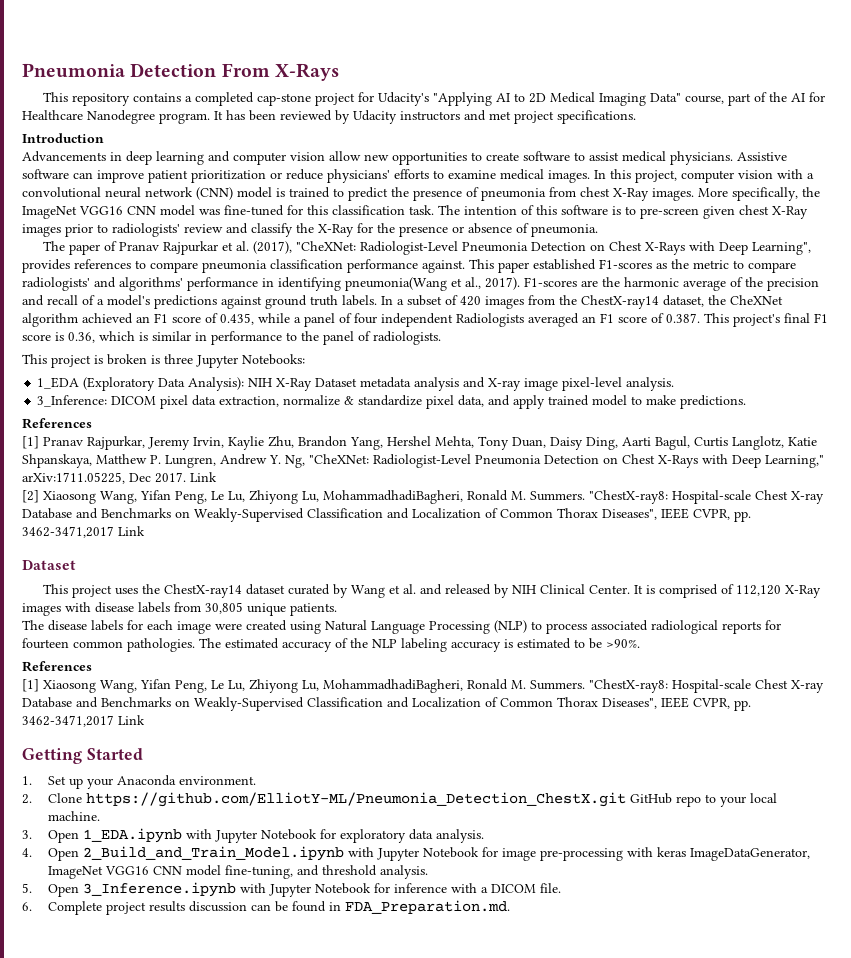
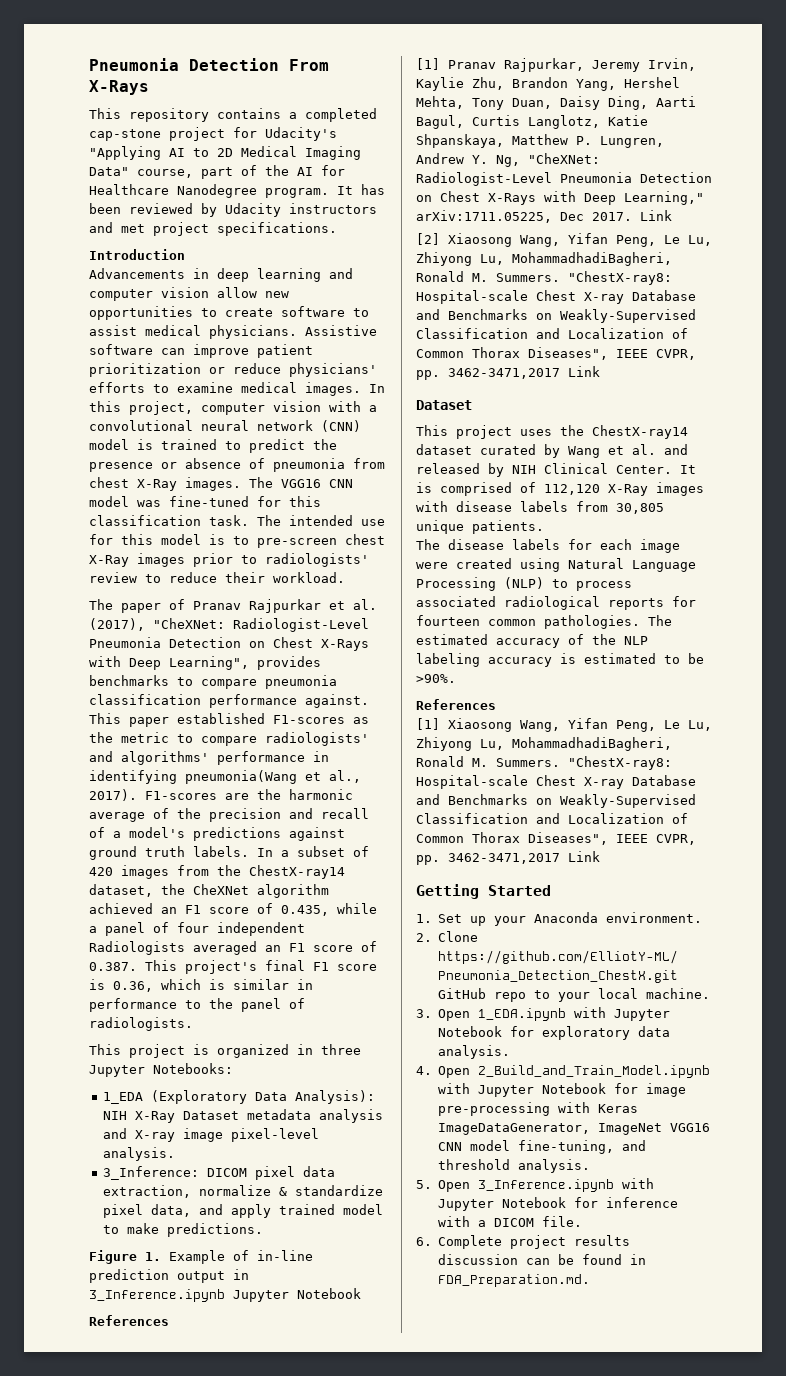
- In this project, computer vision with a convolutional neural network (CNN) model is trained to predict the presence of pneumonia from chest X-Ray images.
+ In this project, computer vision with a convolutional neural network (CNN) model is trained to predict the presence or absence of pneumonia from chest X-Ray images.
- More specifically, the ImageNet VGG16 CNN model was fine-tuned for this classification task.
+ The VGG16 CNN model was fine-tuned for this classification task.
- The intention of this software is to pre-screen given chest X-Ray images prior to radiologists' review and classify the X-Ray for the presence or absence of pneumonia.
+ The intended use for this model is to pre-screen chest X-Ray images prior to radiologists' review to reduce their workload.
- The paper of Pranav Rajpurkar et al. (2017), "CheXNet: Radiologist-Level Pneumonia Detection on Chest X-Rays with Deep Learning", provides references to compare pneumonia classification performance against.
+ The paper of Pranav Rajpurkar et al. (2017), "CheXNet: Radiologist-Level Pneumonia Detection on Chest X-Rays with Deep Learning", provides benchmarks to compare pneumonia classification performance against.
- This project is broken is three Jupyter Notebooks:
+ This project is organized in three Jupyter Notebooks:
+ Figure 1. Example of in-line prediction output in 3_Inference.ipynb Jupyter Notebook
- 4. Open 2_Build_and_Train_Model.ipynb with Jupyter Notebook for image pre-processing with keras ImageDataGenerator, ImageNet VGG16 CNN model fine-tuning, and threshold analysis.
+ 4. Open 2_Build_and_Train_Model.ipynb with Jupyter Notebook for image pre-processing with Keras ImageDataGenerator, ImageNet VGG16 CNN model fine-tuning, and threshold analysis.

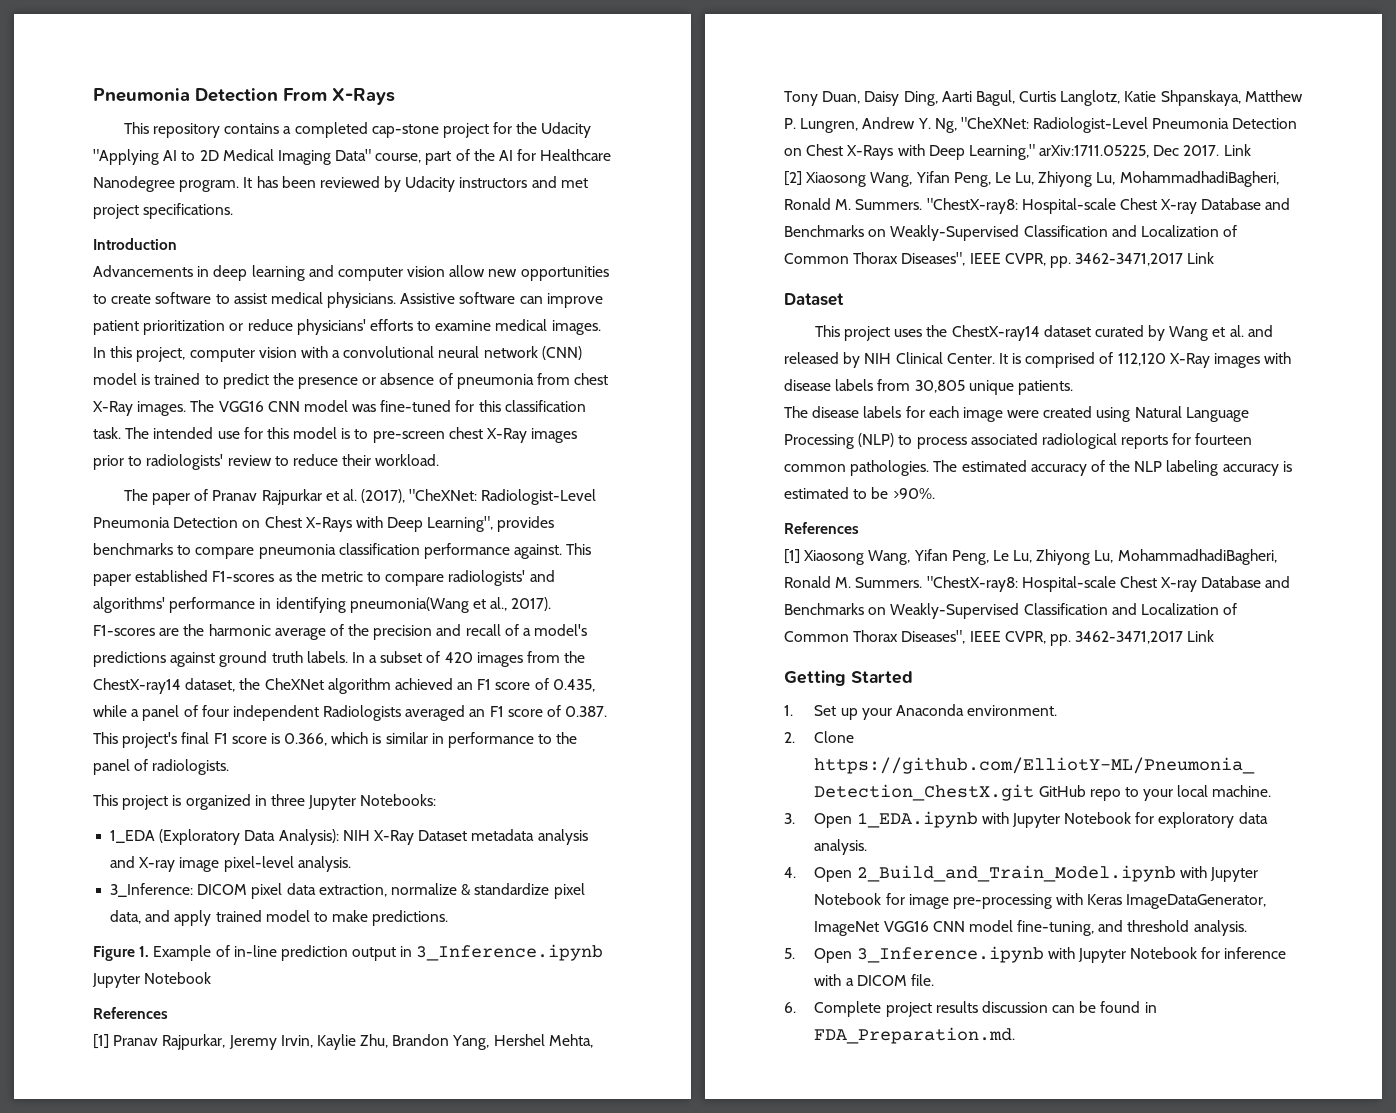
- This repository contains a completed cap-stone project for Udacity's "Applying AI to 2D Medical Imaging Data" course, part of the AI for Healthcare Nanodegree program.
+ This repository contains a completed cap-stone project for the Udacity "Applying AI to 2D Medical Imaging Data" course, part of the AI for Healthcare Nanodegree program.
- In a subset of 420 images from the ChestX-ray14 dataset, the CheXNet algorithm achieved an F1 score of 0.435, while a panel of four independent Radiologists averaged an F1 score of 0.387. This project's final F1 score is 0.36, which is similar in performance to the panel of radiologists.
+ In a subset of 420 images from the ChestX-ray14 dataset, the CheXNet algorithm achieved an F1 score of 0.435, while a panel of four independent Radiologists averaged an F1 score of 0.387. This project's final F1 score is 0.366, which is similar in performance to the panel of radiologists.

